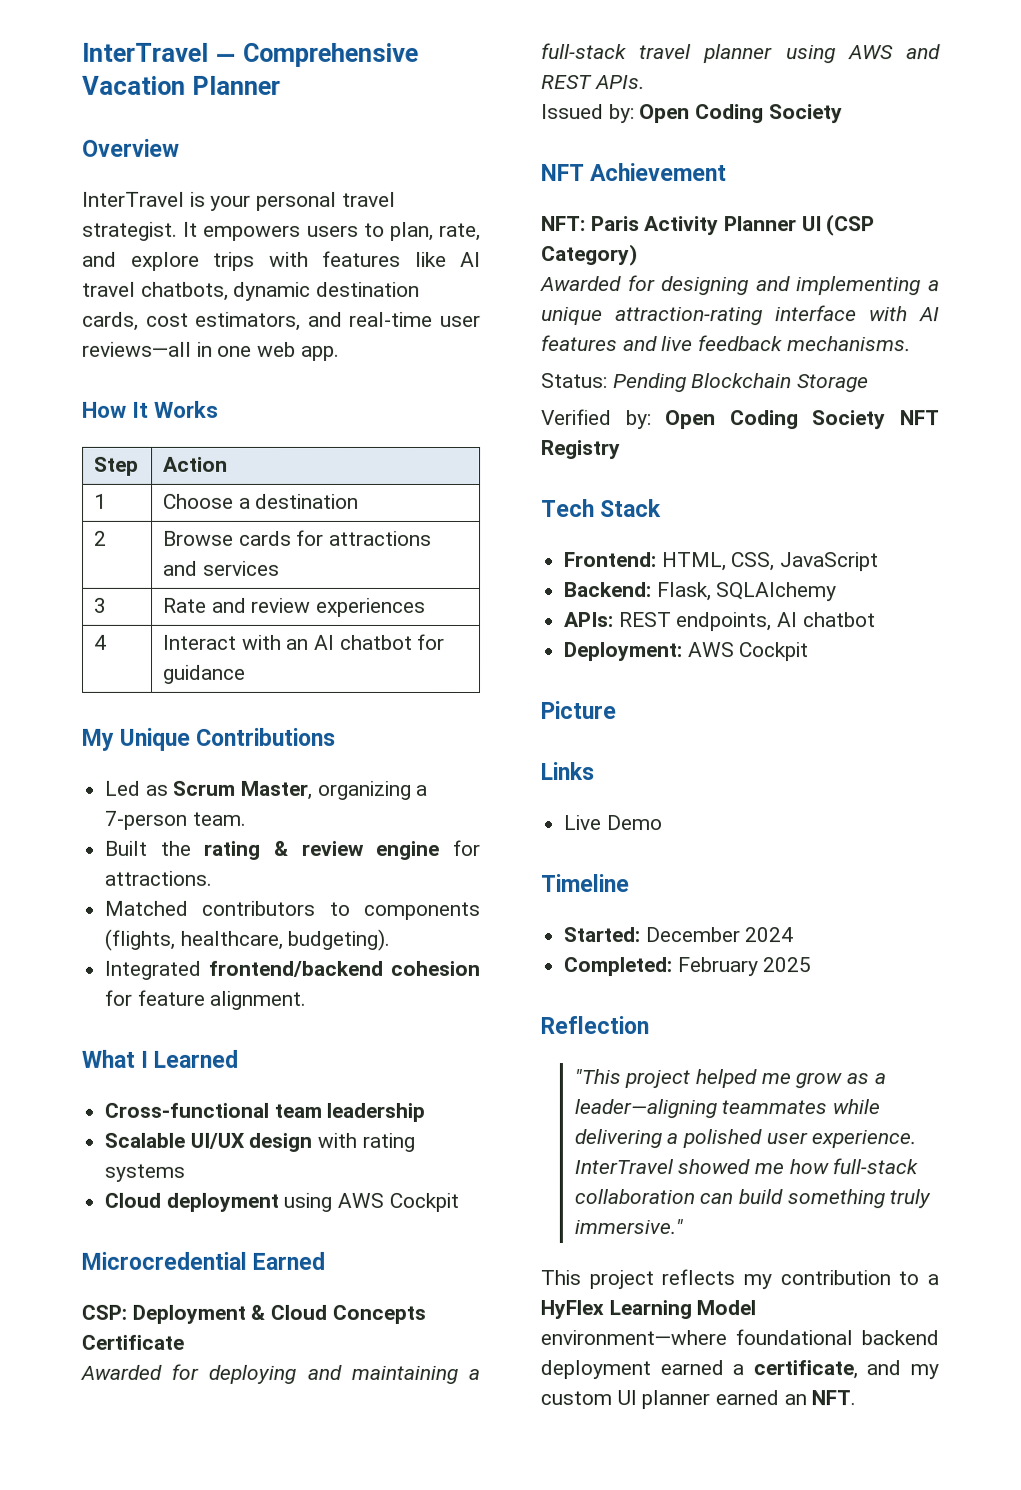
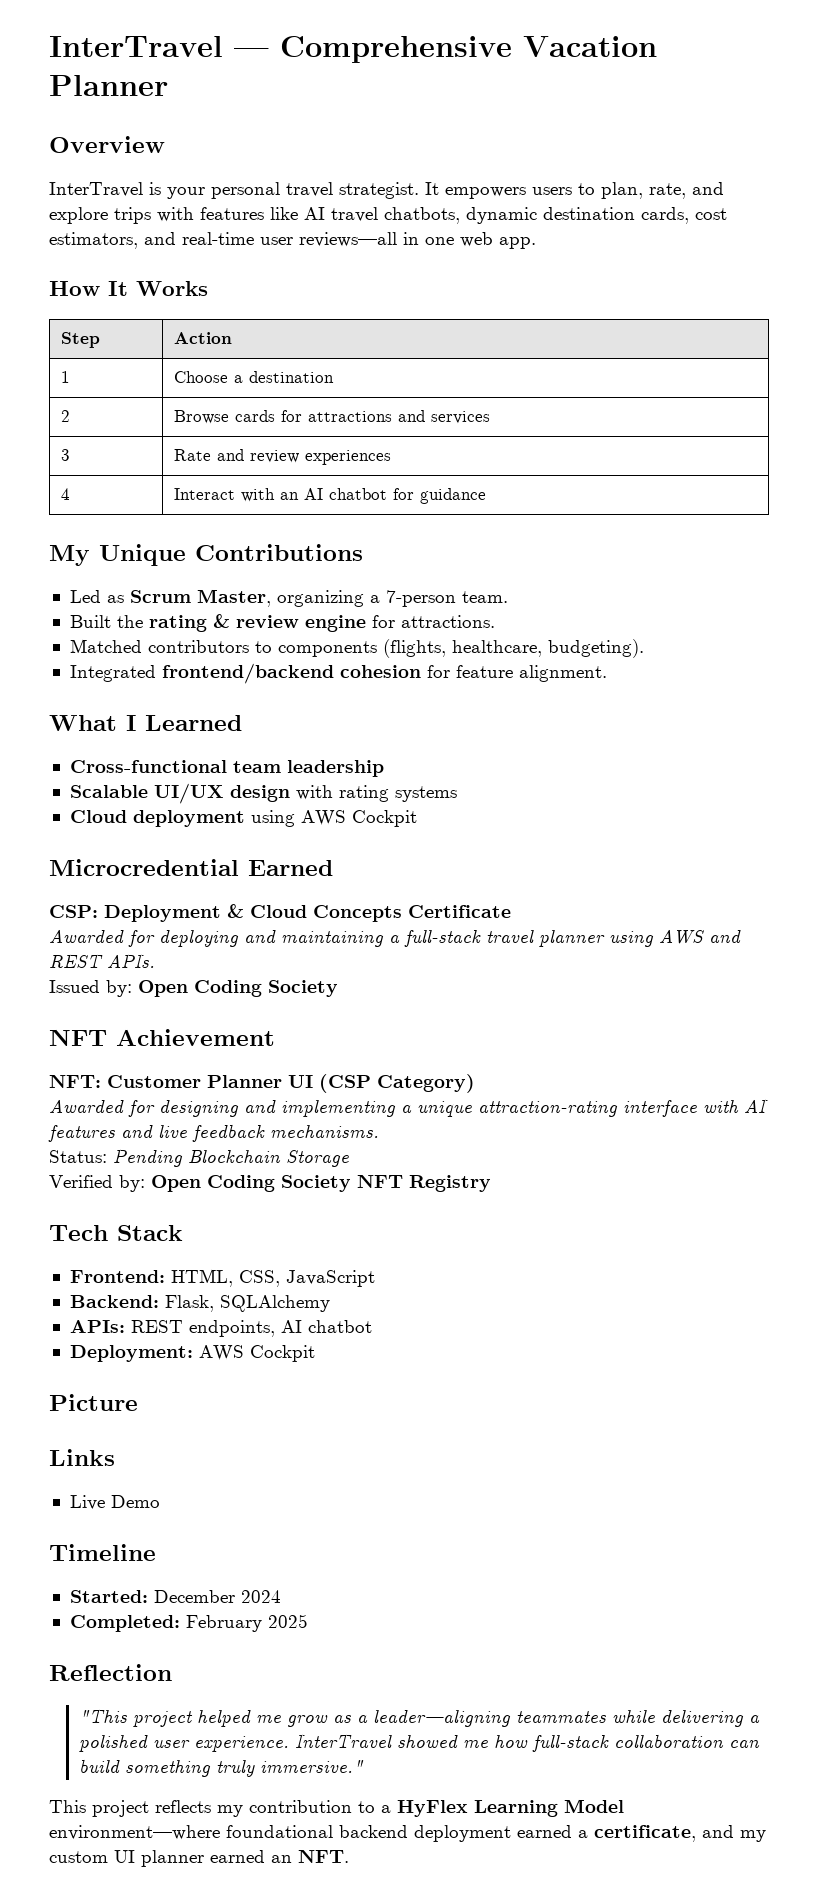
- NFT: Paris Activity Planner UI (CSP Category)
+ NFT: Customer Planner UI (CSP Category)

